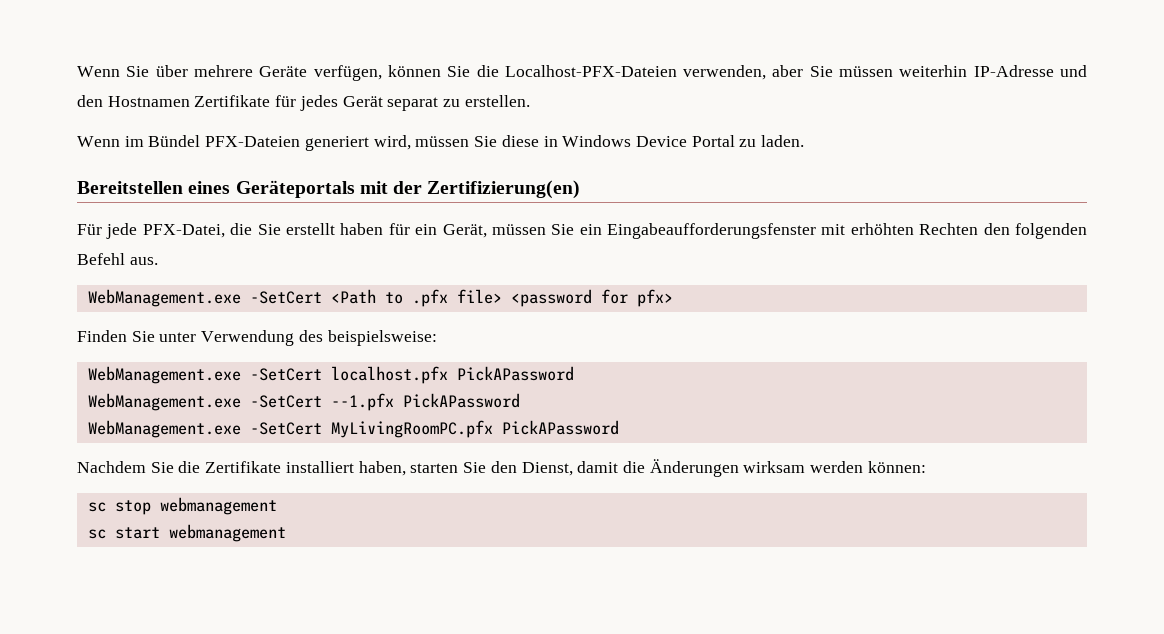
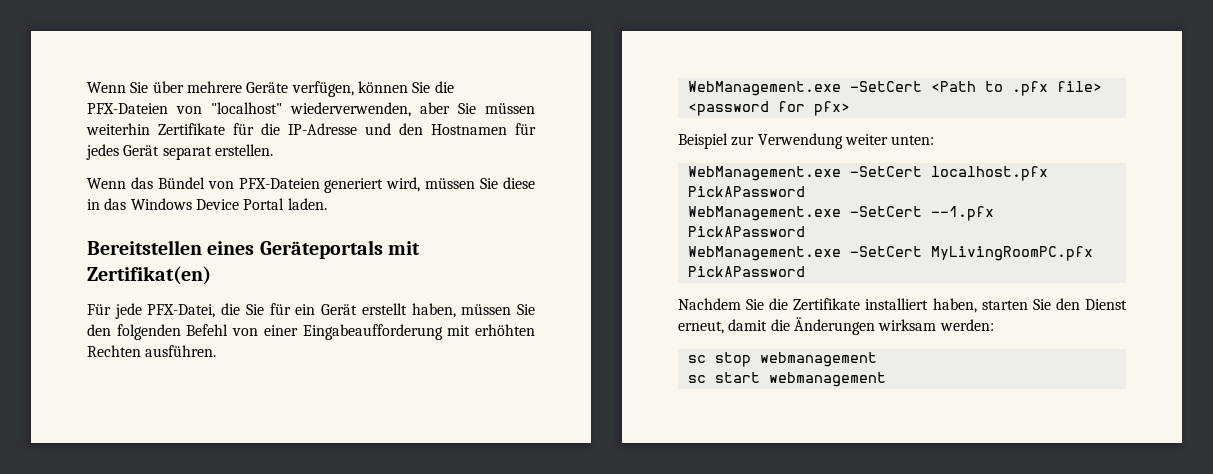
- Wenn Sie über mehrere Geräte verfügen, können Sie die Localhost-PFX-Dateien verwenden, aber Sie müssen weiterhin IP-Adresse und den Hostnamen Zertifikate für jedes Gerät separat zu erstellen.
+ Wenn Sie über mehrere Geräte verfügen, können Sie die PFX-Dateien von "localhost" wiederverwenden, aber Sie müssen weiterhin Zertifikate für die IP-Adresse und den Hostnamen für jedes Gerät separat erstellen.
- Wenn im Bündel PFX-Dateien generiert wird, müssen Sie diese in Windows Device Portal zu laden.
+ Wenn das Bündel von PFX-Dateien generiert wird, müssen Sie diese in das Windows Device Portal laden.
- Bereitstellen eines Geräteportals mit der Zertifizierung(en)
+ Bereitstellen eines Geräteportals mit Zertifikat(en)
- Für jede PFX-Datei, die Sie erstellt haben für ein Gerät, müssen Sie ein Eingabeaufforderungsfenster mit erhöhten Rechten den folgenden Befehl aus.
+ Für jede PFX-Datei, die Sie für ein Gerät erstellt haben, müssen Sie den folgenden Befehl von einer Eingabeaufforderung mit erhöhten Rechten ausführen.
- Finden Sie unter Verwendung des beispielsweise:
+ Beispiel zur Verwendung weiter unten:
- Nachdem Sie die Zertifikate installiert haben, starten Sie den Dienst, damit die Änderungen wirksam werden können:
+ Nachdem Sie die Zertifikate installiert haben, starten Sie den Dienst erneut, damit die Änderungen wirksam werden:

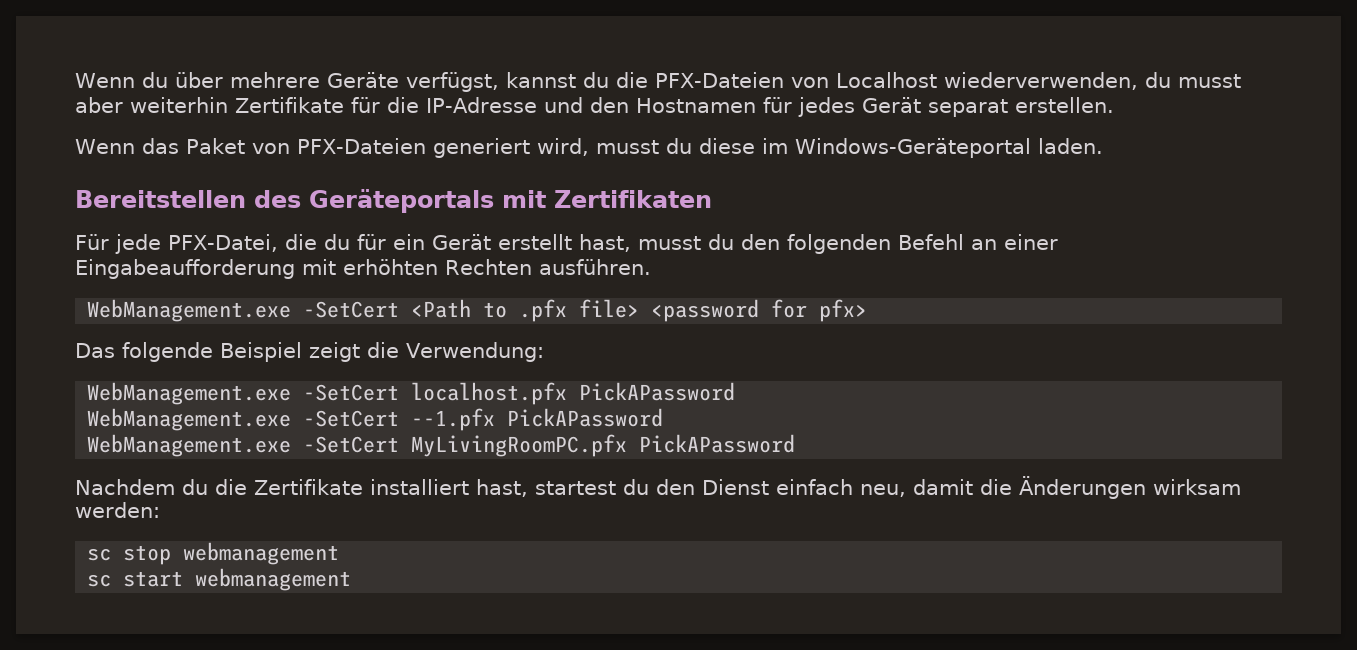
- Wenn Sie über mehrere Geräte verfügen, können Sie die PFX-Dateien von "localhost" wiederverwenden, aber Sie müssen weiterhin Zertifikate für die IP-Adresse und den Hostnamen für jedes Gerät separat erstellen.
+ Wenn du über mehrere Geräte verfügst, kannst du die PFX-Dateien von Localhost wiederverwenden, du musst aber weiterhin Zertifikate für die IP-Adresse und den Hostnamen für jedes Gerät separat erstellen.
- Wenn das Bündel von PFX-Dateien generiert wird, müssen Sie diese in das Windows Device Portal laden.
+ Wenn das Paket von PFX-Dateien generiert wird, musst du diese im Windows-Geräteportal laden.
- Bereitstellen eines Geräteportals mit Zertifikat(en)
+ Bereitstellen des Geräteportals mit Zertifikaten
- Für jede PFX-Datei, die Sie für ein Gerät erstellt haben, müssen Sie den folgenden Befehl von einer Eingabeaufforderung mit erhöhten Rechten ausführen.
+ Für jede PFX-Datei, die du für ein Gerät erstellt hast, musst du den folgenden Befehl an einer Eingabeaufforderung mit erhöhten Rechten ausführen.
- Beispiel zur Verwendung weiter unten:
+ Das folgende Beispiel zeigt die Verwendung:
- Nachdem Sie die Zertifikate installiert haben, starten Sie den Dienst erneut, damit die Änderungen wirksam werden:
+ Nachdem du die Zertifikate installiert hast, startest du den Dienst einfach neu, damit die Änderungen wirksam werden:

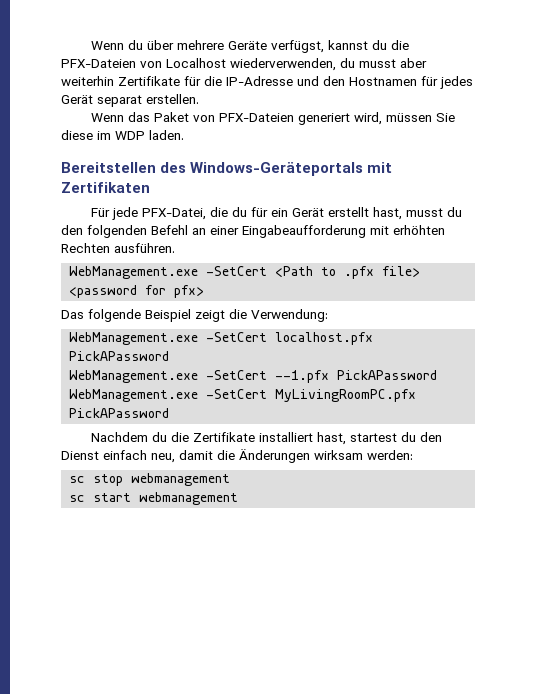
- Wenn das Paket von PFX-Dateien generiert wird, musst du diese im Windows-Geräteportal laden.
+ Wenn das Paket von PFX-Dateien generiert wird, müssen Sie diese im WDP laden.
- Bereitstellen des Geräteportals mit Zertifikaten
+ Bereitstellen des Windows-Geräteportals mit Zertifikaten

